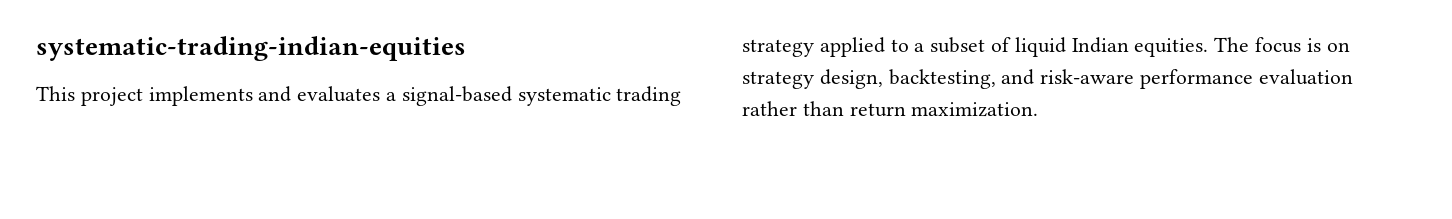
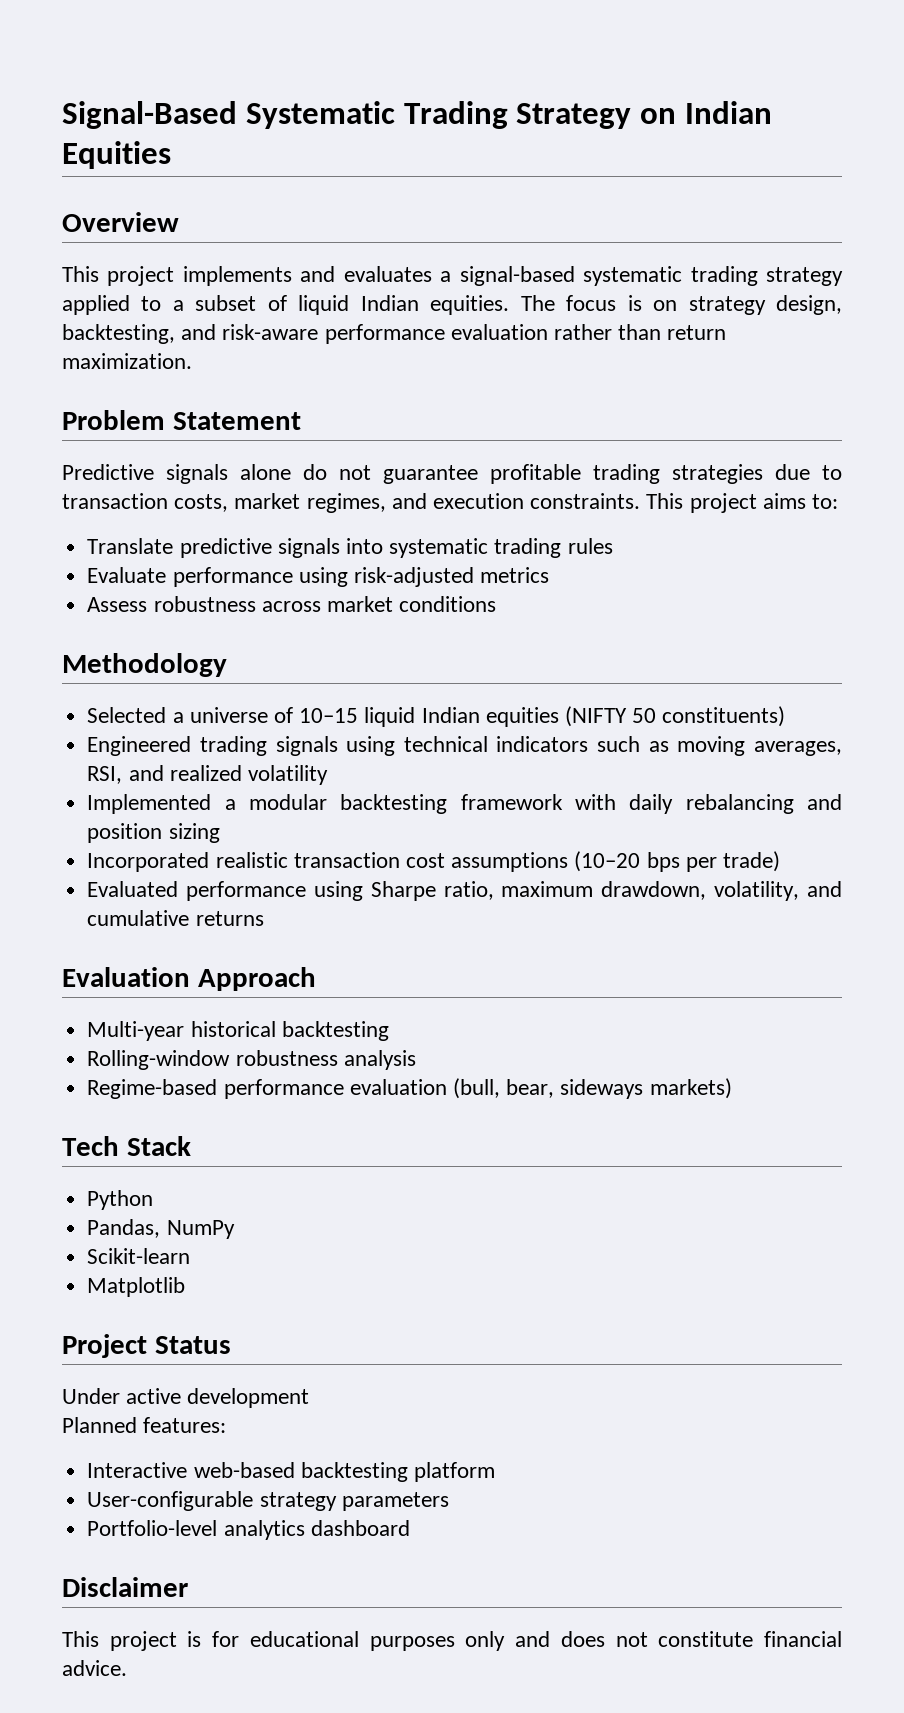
- systematic-trading-indian-equities
+ Signal-Based Systematic Trading Strategy on Indian Equities
+ Overview
+ Problem Statement
+ Predictive signals alone do not guarantee profitable trading strategies due to transaction costs, market regimes, and execution constraints. This project aims to:
+ Translate predictive signals into systematic trading rules
+ Evaluate performance using risk-adjusted metrics
+ Assess robustness across market conditions
+ Methodology
+ Selected a universe of 10–15 liquid Indian equities (NIFTY 50 constituents)
+ Engineered trading signals using technical indicators such as moving averages, RSI, and realized volatility
+ Implemented a modular backtesting framework with daily rebalancing and position sizing
+ Incorporated realistic transaction cost assumptions (10–20 bps per trade)
+ Evaluated performance using Sharpe ratio, maximum drawdown, volatility, and cumulative returns
+ Evaluation Approach
+ Multi-year historical backtesting
+ Rolling-window robustness analysis
+ Regime-based performance evaluation (bull, bear, sideways markets)
+ Tech Stack
+ Python
+ Pandas, NumPy
+ Scikit-learn
+ Matplotlib
+ Project Status
+ Under active development
+ Planned features:
+ Interactive web-based backtesting platform
+ User-configurable strategy parameters
+ Portfolio-level analytics dashboard
+ Disclaimer
+ This project is for educational purposes only and does not constitute financial advice.

